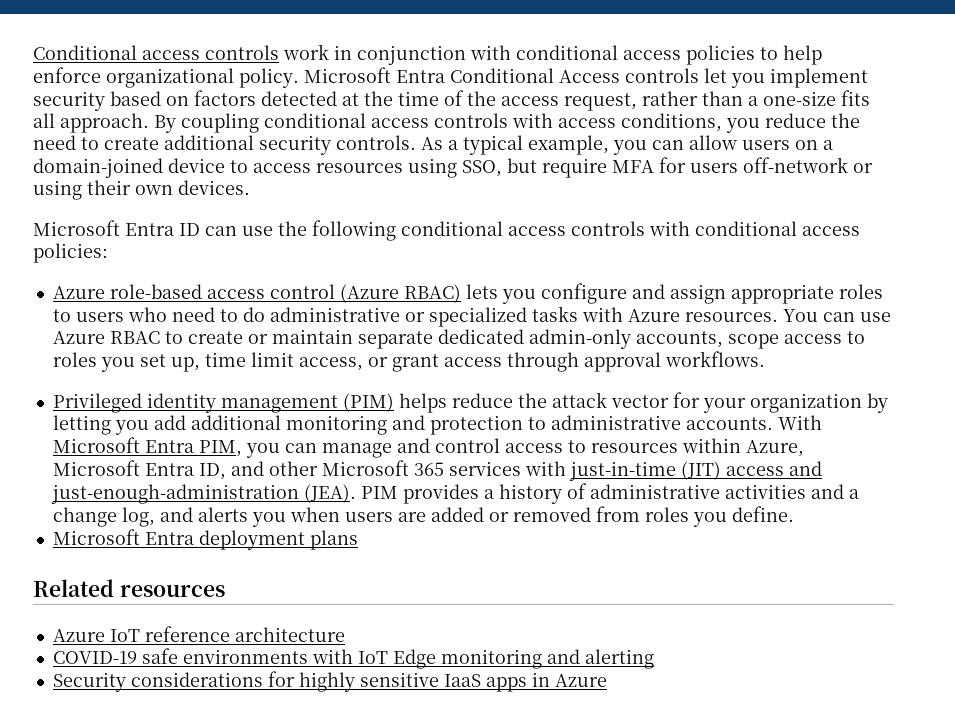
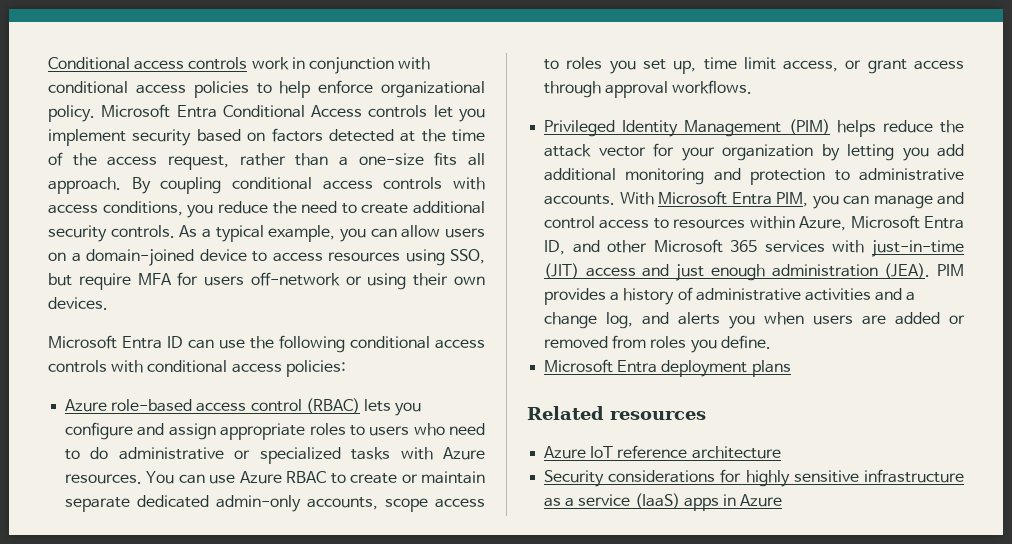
- Azure role-based access control (Azure RBAC) lets you configure and assign appropriate roles to users who need to do administrative or specialized tasks with Azure resources.
+ Azure role-based access control (RBAC) lets you configure and assign appropriate roles to users who need to do administrative or specialized tasks with Azure resources.
- Privileged identity management (PIM) helps reduce the attack vector for your organization by letting you add additional monitoring and protection to administrative accounts.
+ Privileged Identity Management (PIM) helps reduce the attack vector for your organization by letting you add additional monitoring and protection to administrative accounts.
- With Microsoft Entra PIM, you can manage and control access to resources within Azure, Microsoft Entra ID, and other Microsoft 365 services with just-in-time (JIT) access and just-enough-administration (JEA).
+ With Microsoft Entra PIM, you can manage and control access to resources within Azure, Microsoft Entra ID, and other Microsoft 365 services with just-in-time (JIT) access and just enough administration (JEA).
- COVID-19 safe environments with IoT Edge monitoring and alerting
- Security considerations for highly sensitive IaaS apps in Azure
+ Security considerations for highly sensitive infrastructure as a service (IaaS) apps in Azure

